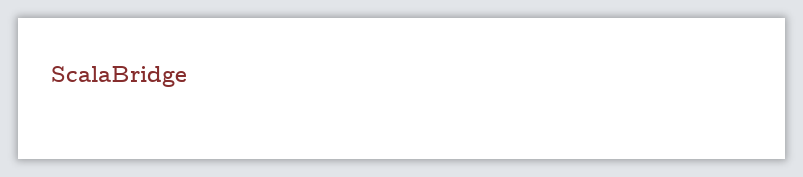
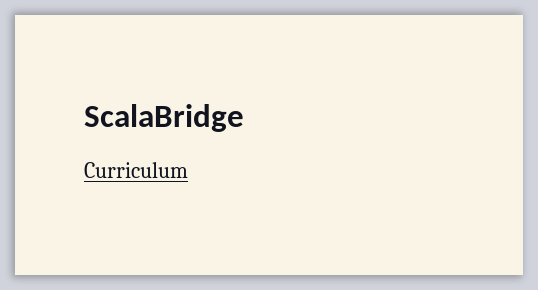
+ Curriculum

